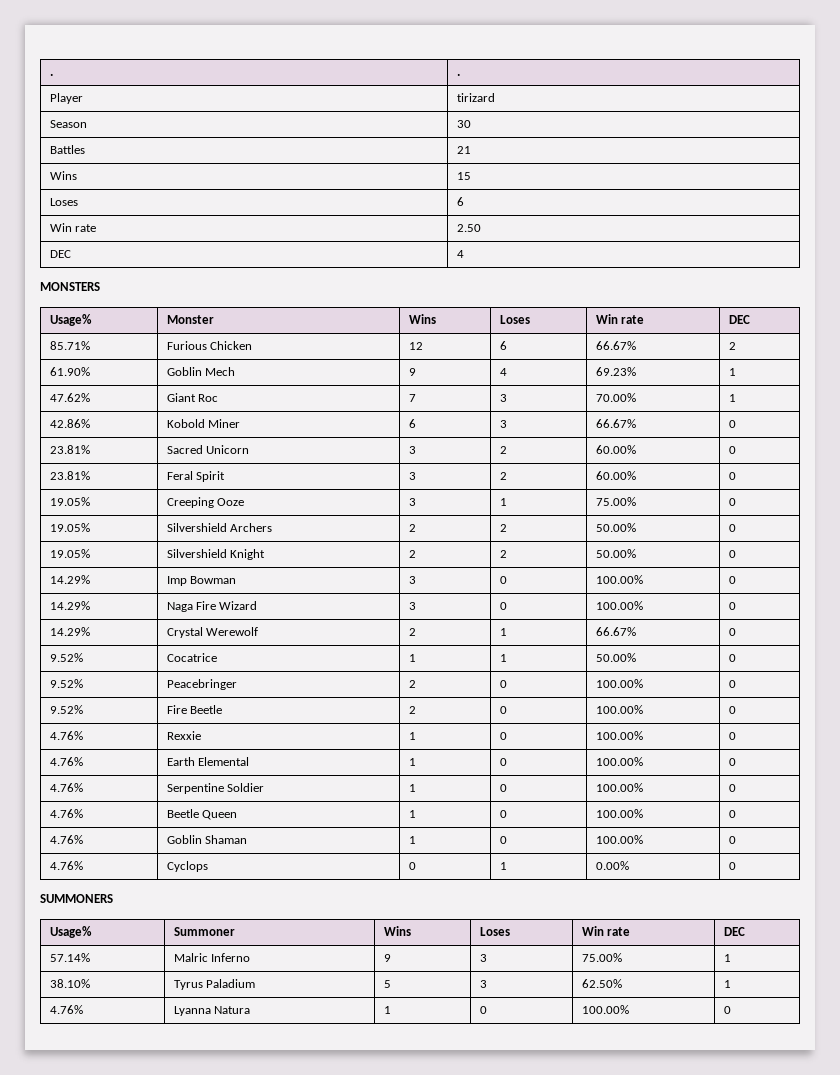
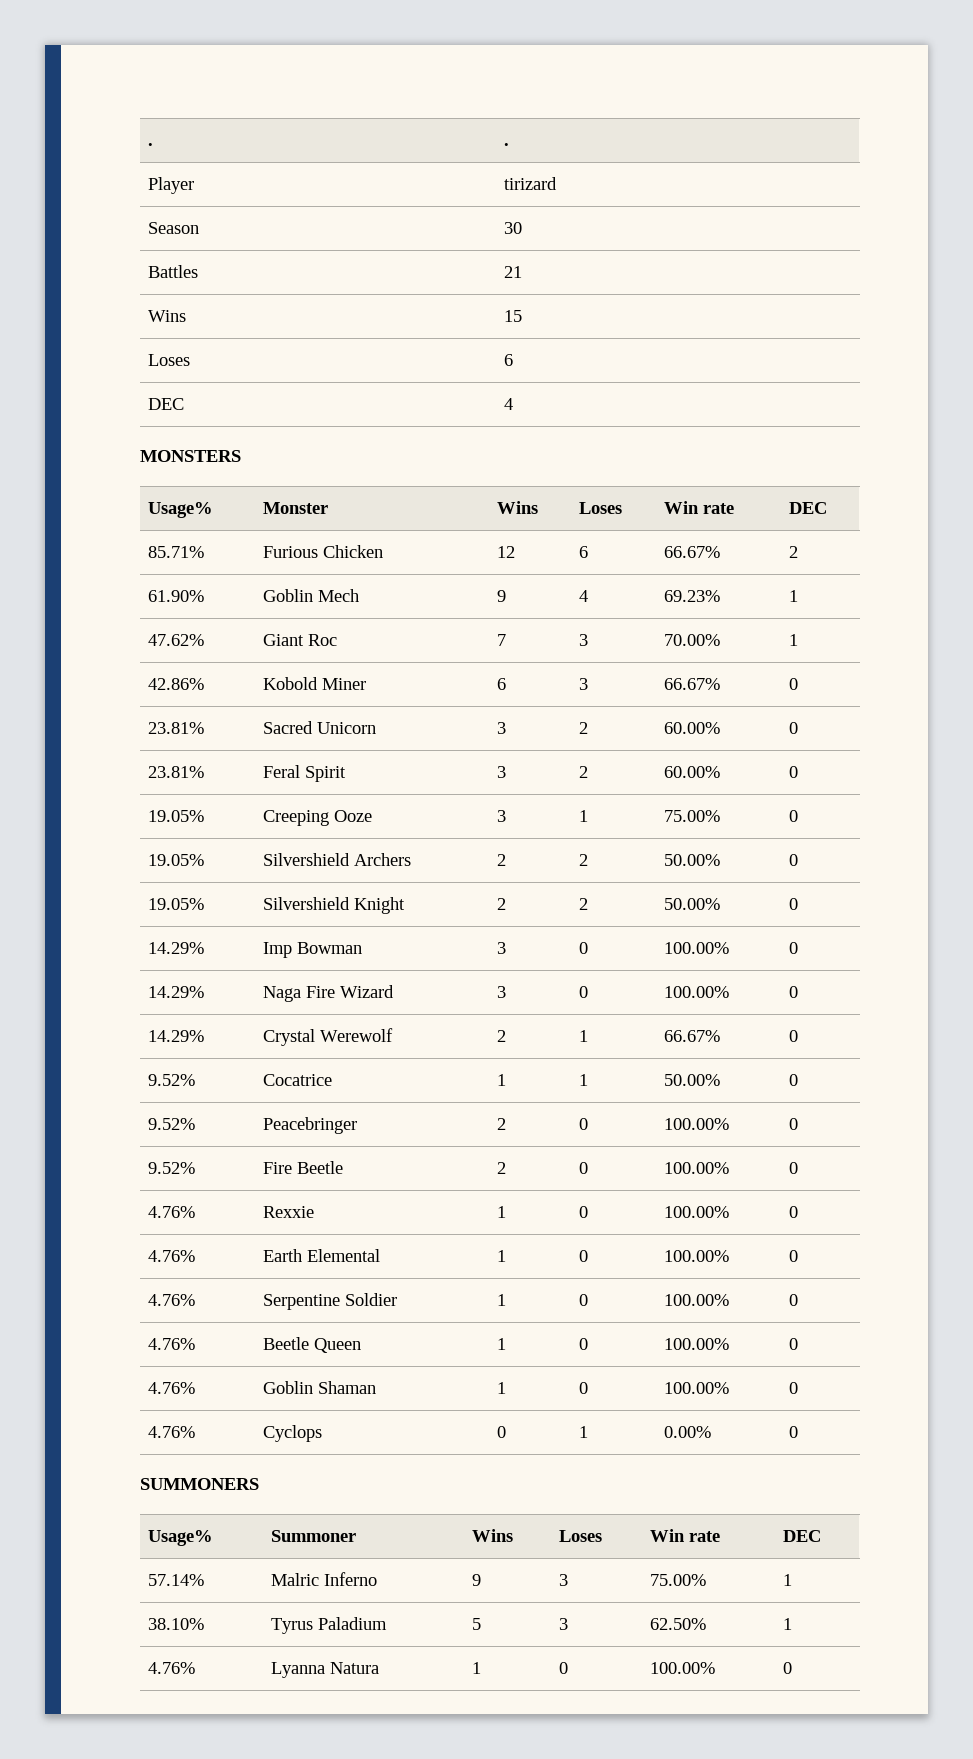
- Win rate | 2.50

